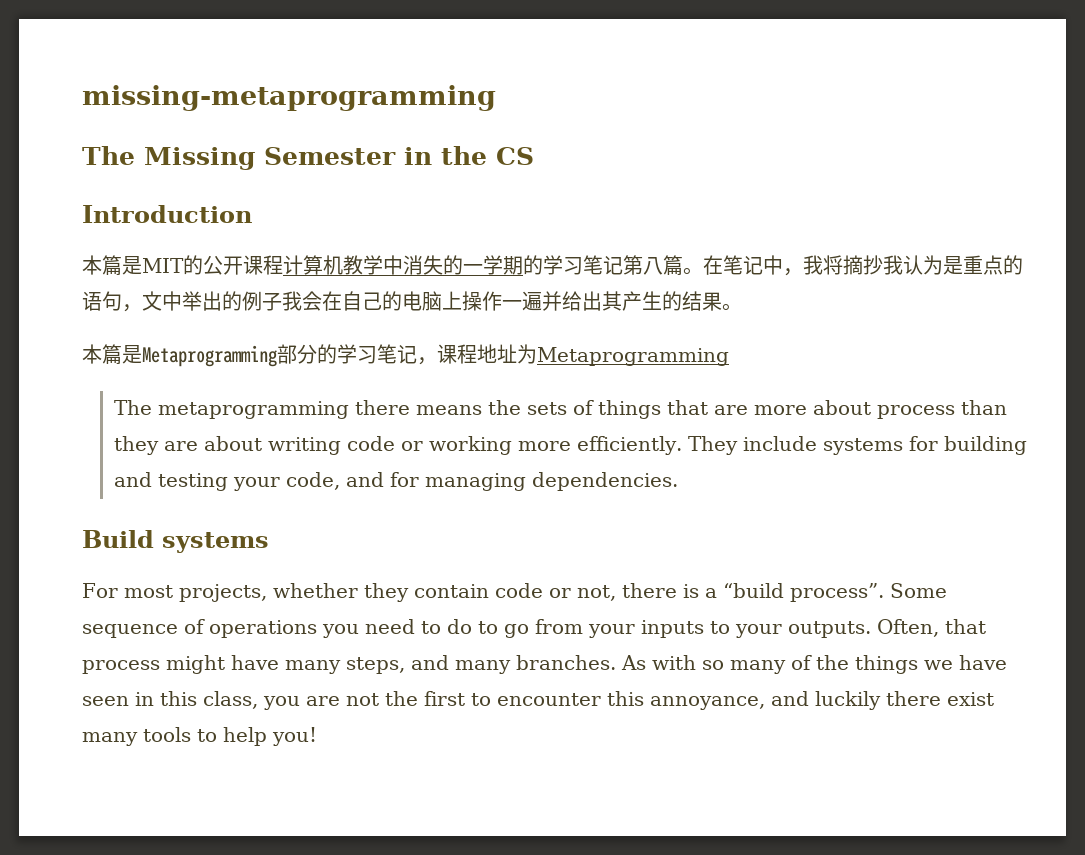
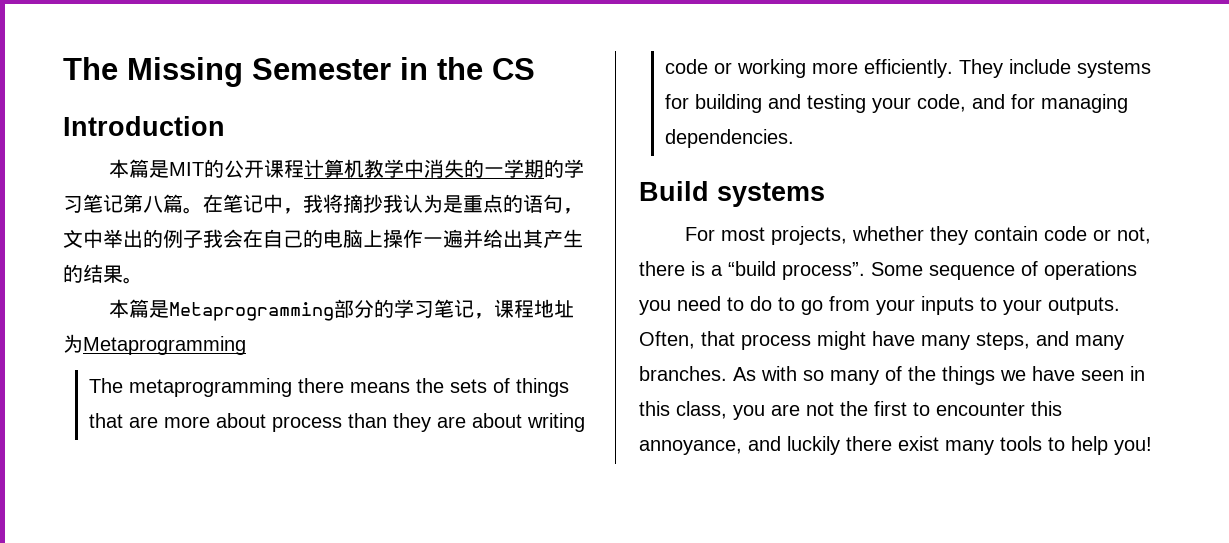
- missing-metaprogramming

